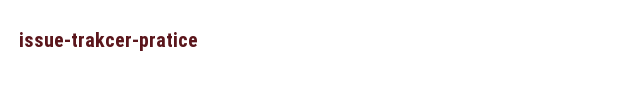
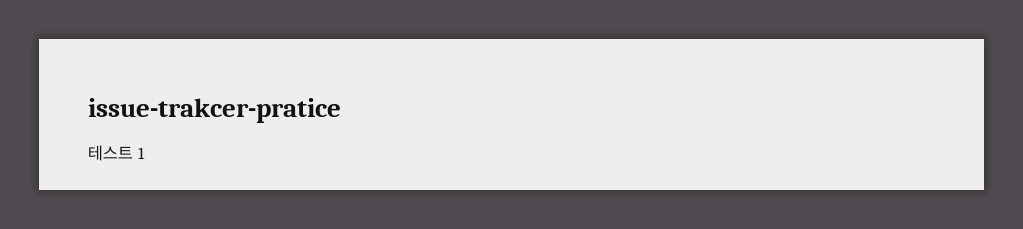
+ 테스트 1

